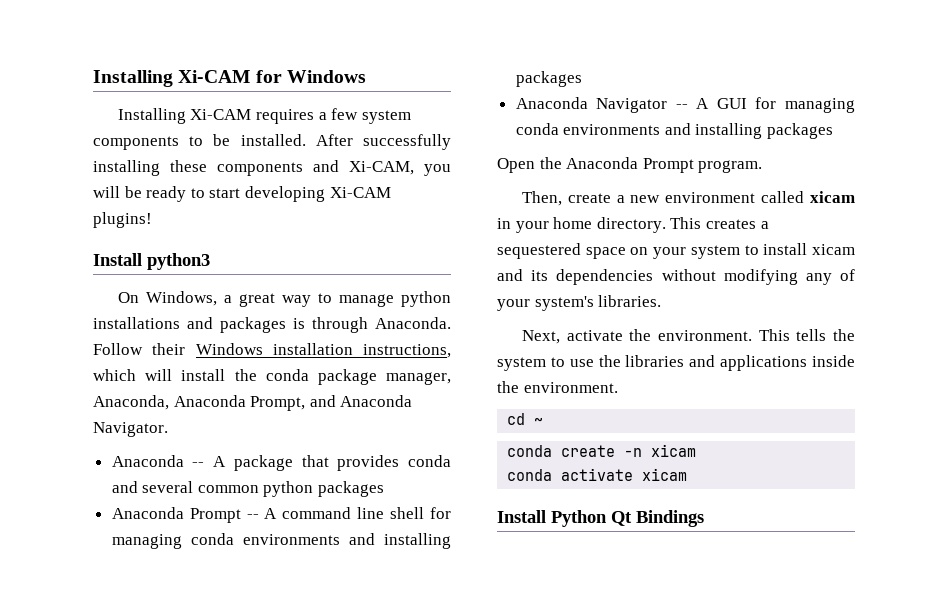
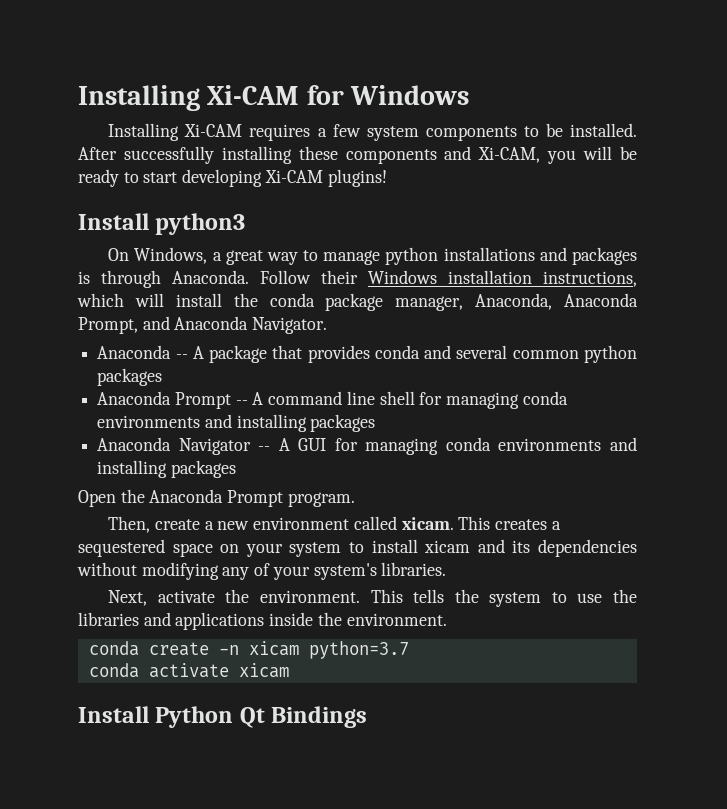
- Then, create a new environment called xicam in your home directory.
+ Then, create a new environment called xicam.
- cd ~
- conda create -n xicam
+ conda create -n xicam python=3.7

